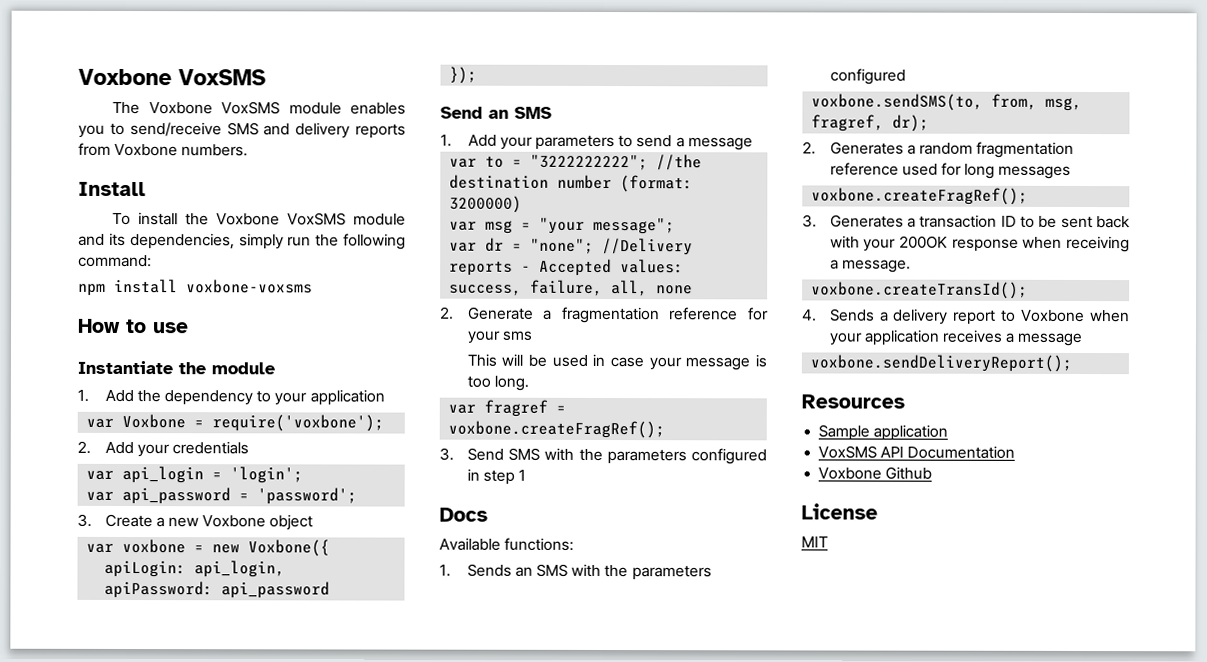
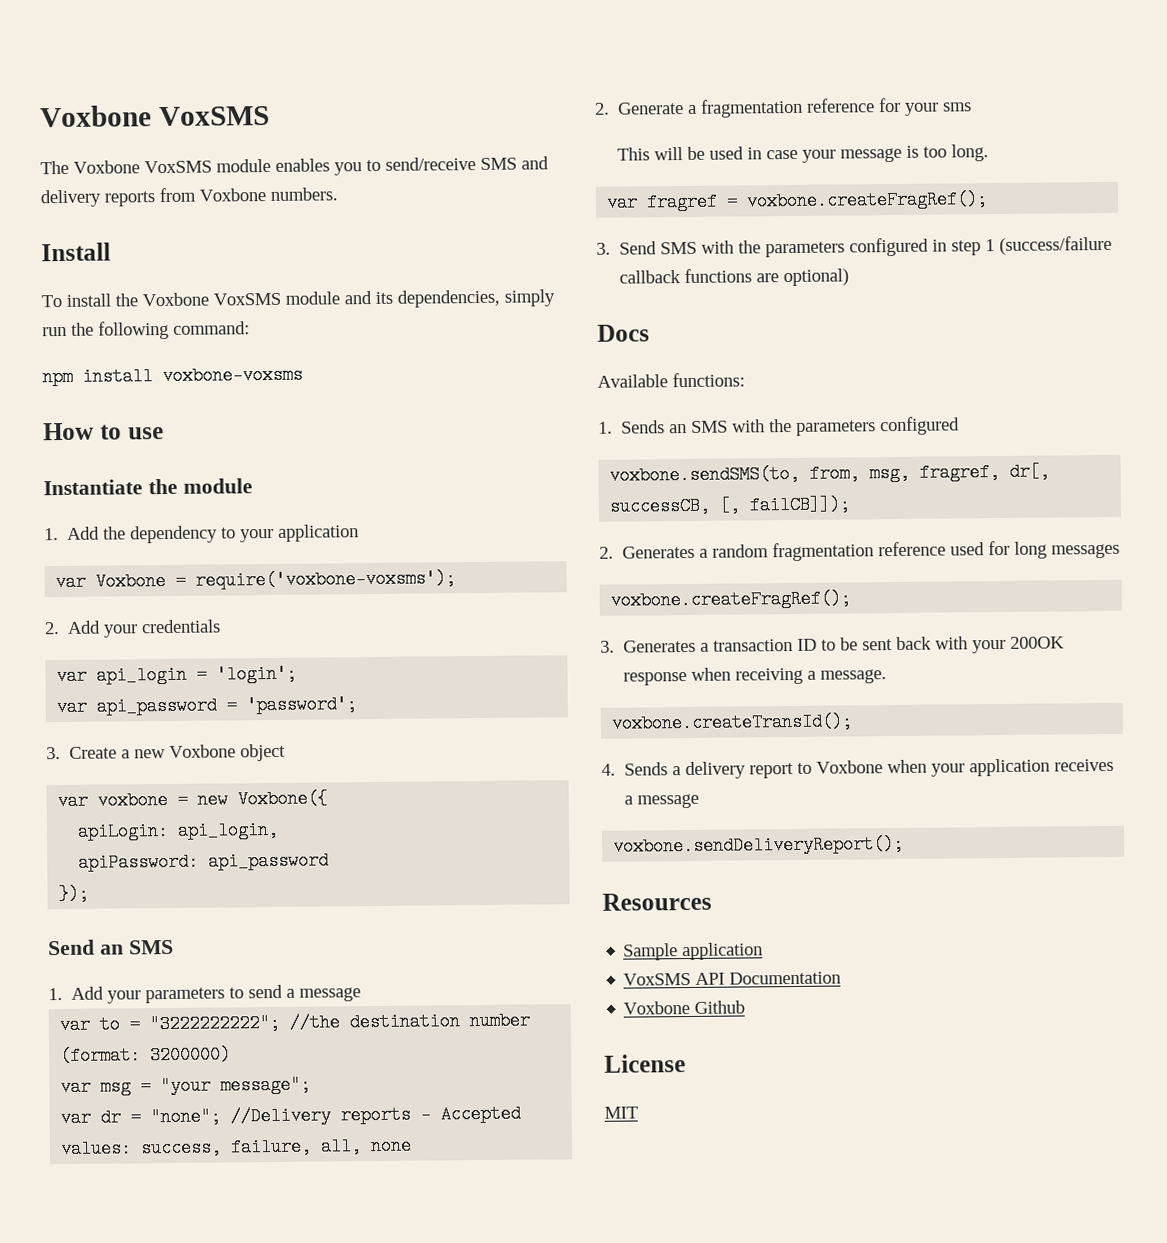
- var Voxbone = require('voxbone');
+ var Voxbone = require('voxbone-voxsms');
- 3. Send SMS with the parameters configured in step 1
+ 3. Send SMS with the parameters configured in step 1 (success/failure callback functions are optional)
- voxbone.sendSMS(to, from, msg, fragref, dr);
+ voxbone.sendSMS(to, from, msg, fragref, dr[, successCB, [, failCB]]);

